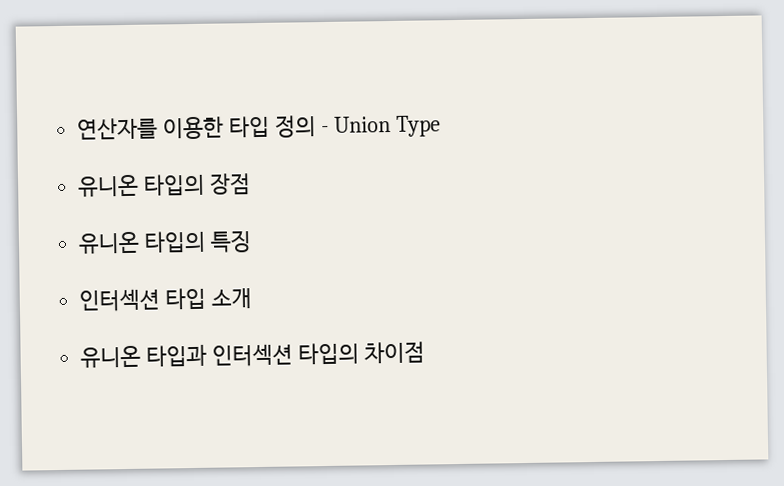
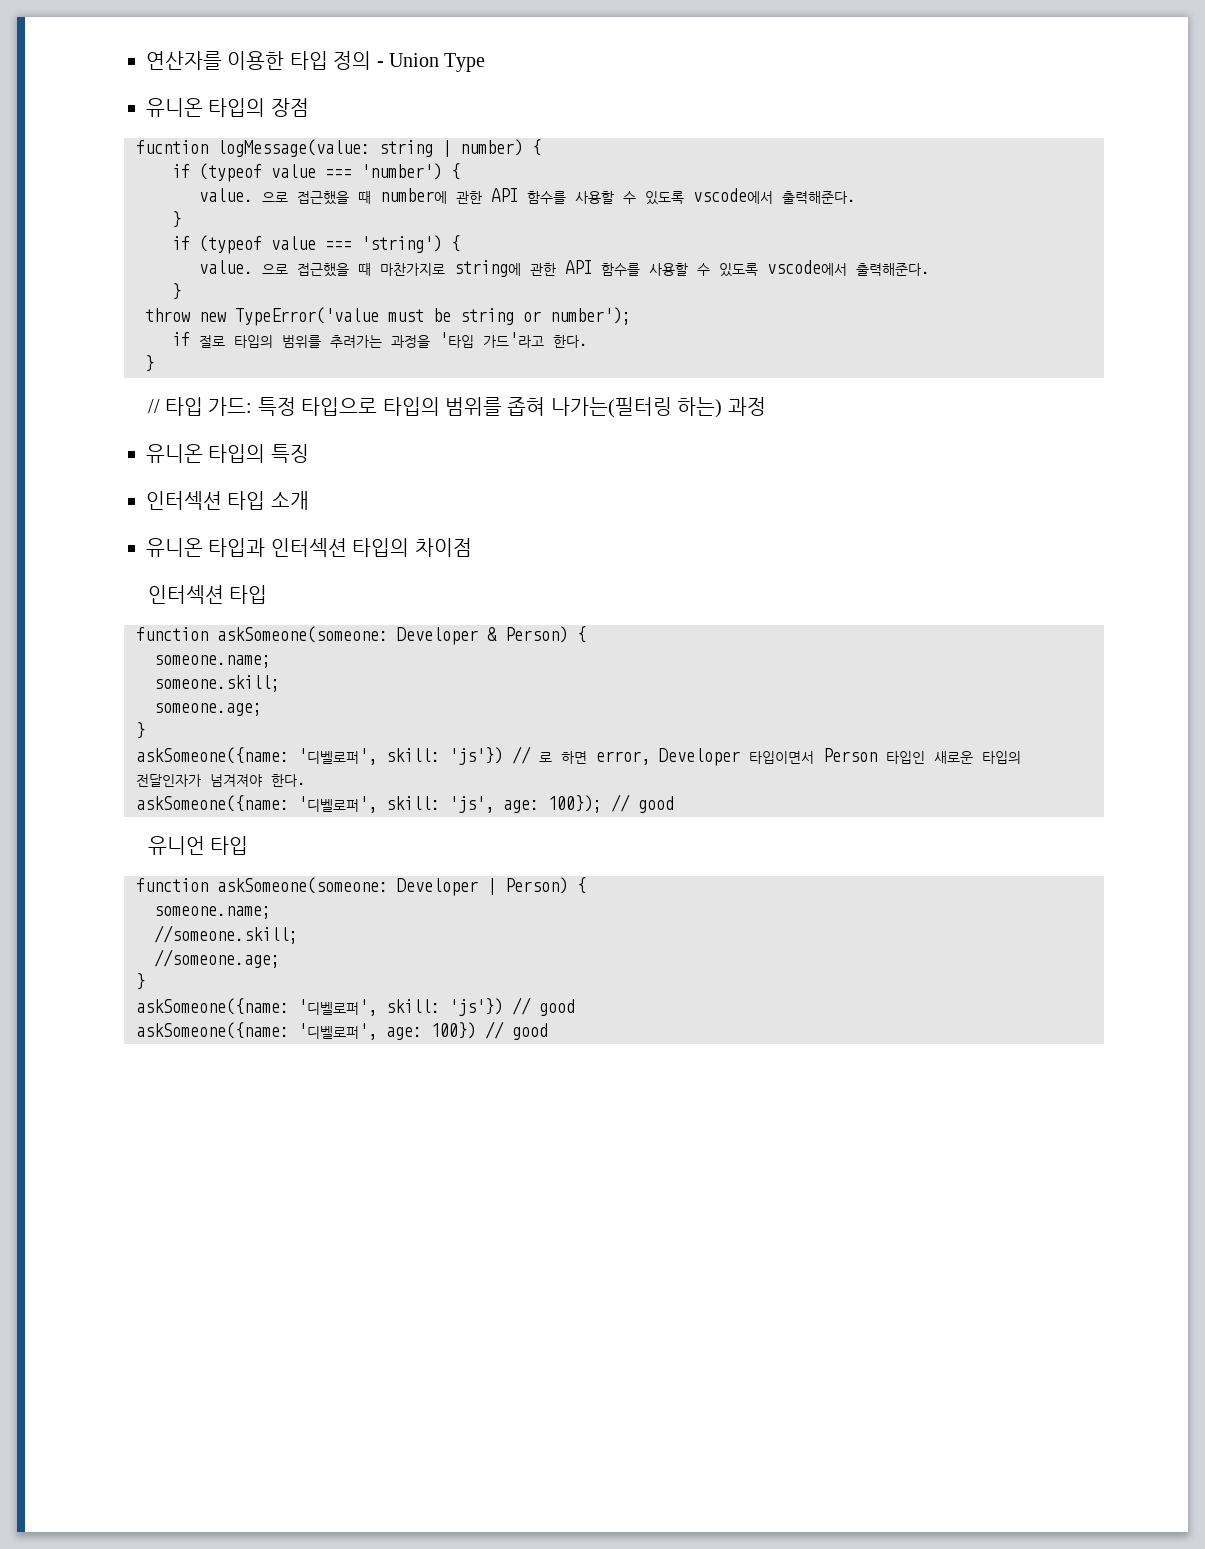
+ fucntion logMessage(value: string | number) {
+ if (typeof value === 'number') {
+ value. 으로 접근했을 때 number에 관한 API 함수를 사용할 수 있도록 vscode에서 출력해준다.
+ }
+ if (typeof value === 'string') {
+ value. 으로 접근했을 때 마찬가지로 string에 관한 API 함수를 사용할 수 있도록 vscode에서 출력해준다.
+ }
+ throw new TypeError('value must be string or number');
+ if 절로 타입의 범위를 추려가는 과정을 '타입 가드'라고 한다.
+ }
+ // 타입 가드: 특정 타입으로 타입의 범위를 좁혀 나가는(필터링 하는) 과정
  유니온 타입과 인터섹션 타입의 차이점
+ 인터섹션 타입
+ function askSomeone(someone: Developer & Person) {
+ someone.name;
+ someone.skill;
+ someone.age;
+ }
+ askSomeone({name: '디벨로퍼', skill: 'js'}) // 로 하면 error, Developer 타입이면서 Person 타입인 새로운 타입의 전달인자가 넘겨져야 한다.
+ askSomeone({name: '디벨로퍼', skill: 'js', age: 100}); // good
+ 유니언 타입
+ function askSomeone(someone: Developer | Person) {
+ someone.name;
+ //someone.skill;
+ //someone.age;
+ }
+ askSomeone({name: '디벨로퍼', skill: 'js'}) // good
+ askSomeone({name: '디벨로퍼', age: 100}) // good

